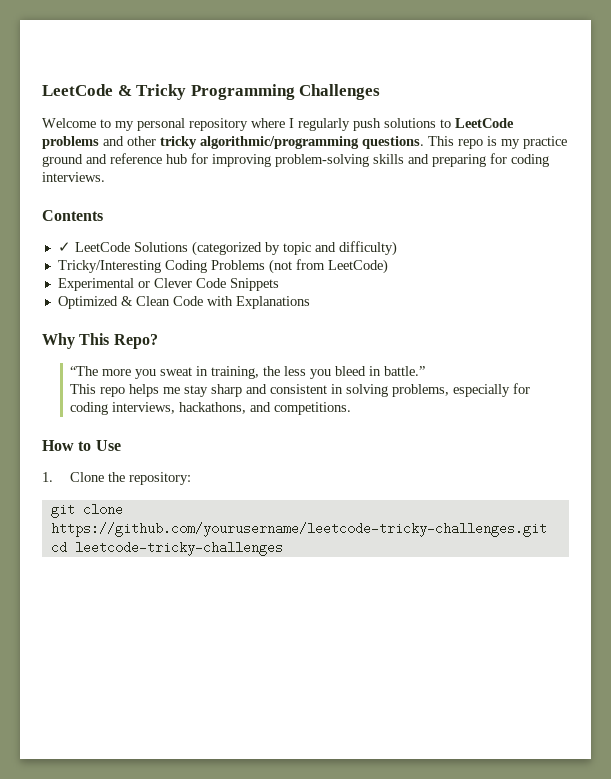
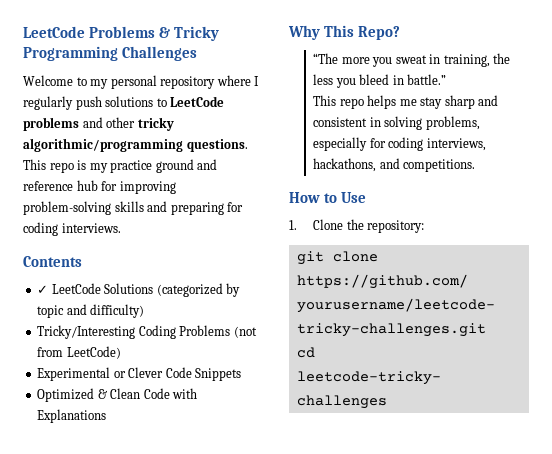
- LeetCode & Tricky Programming Challenges
+ LeetCode Problems & Tricky Programming Challenges

